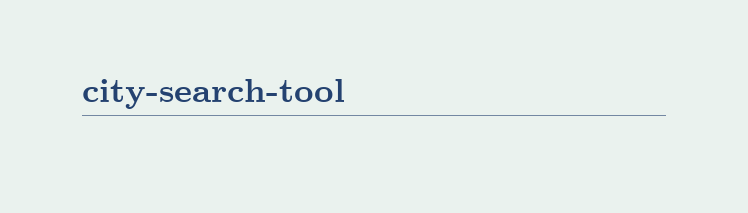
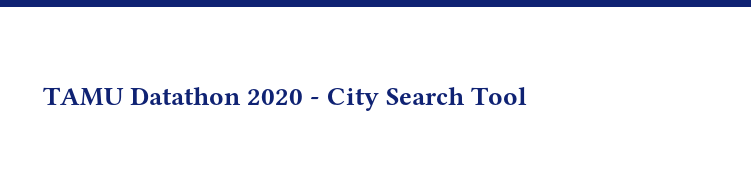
- city-search-tool
+ TAMU Datathon 2020 - City Search Tool

